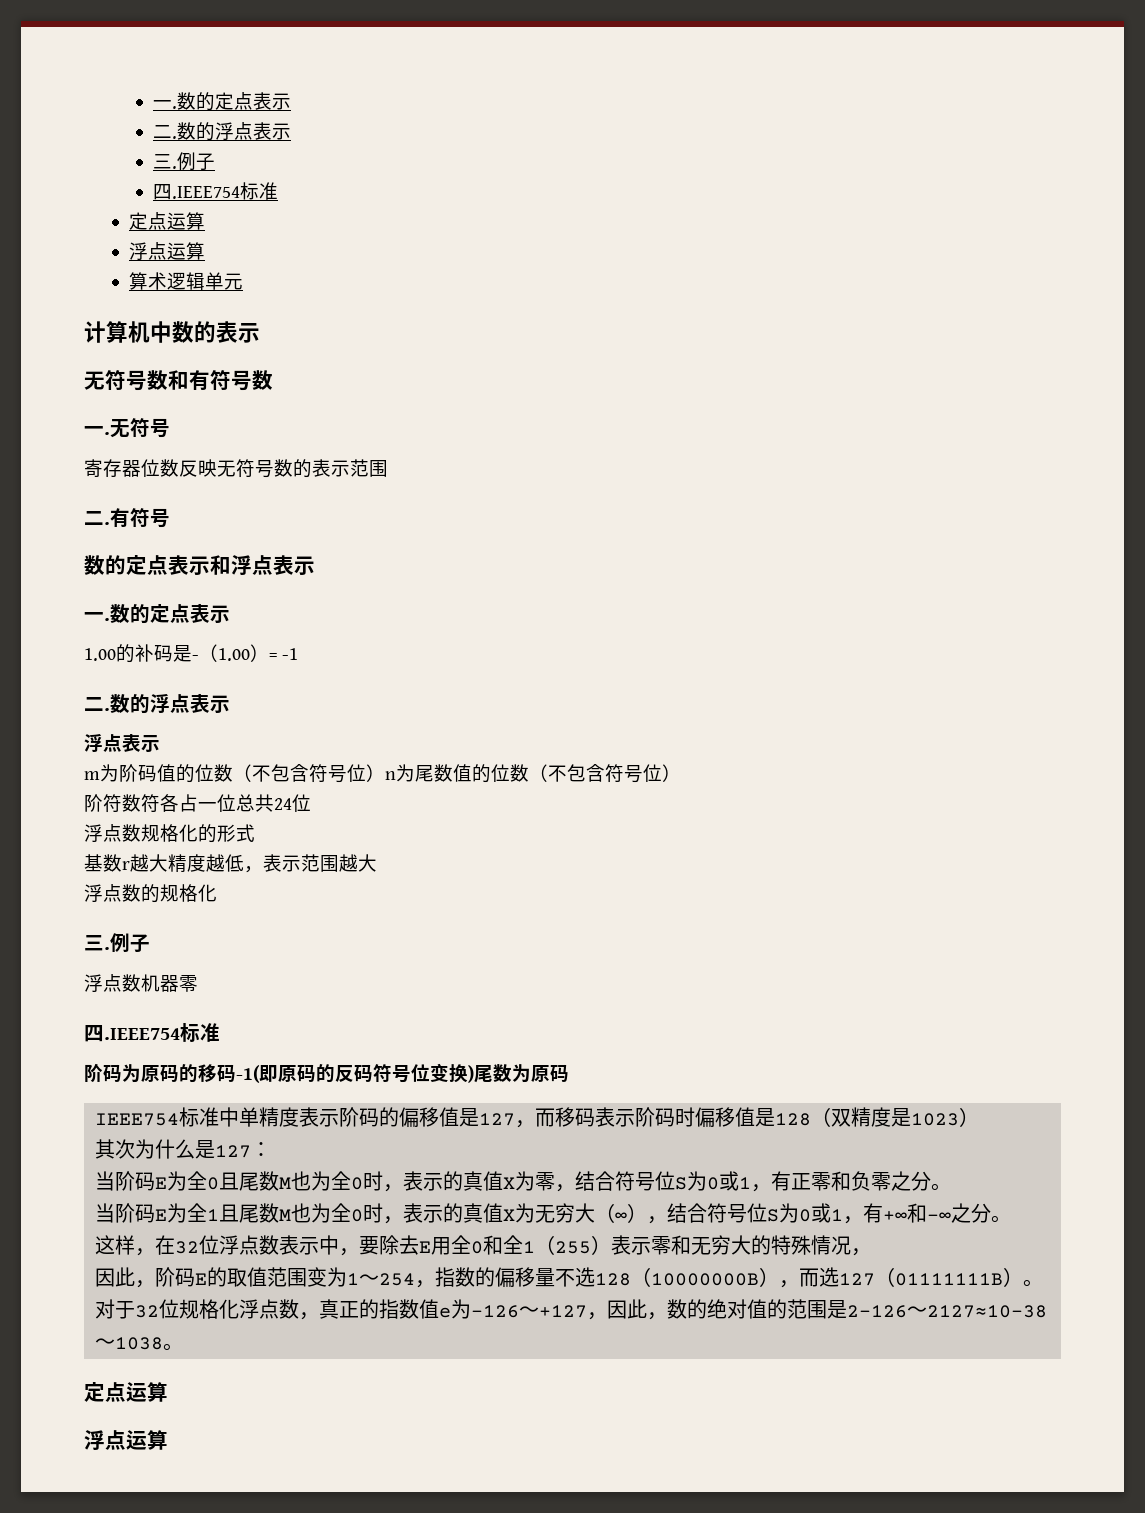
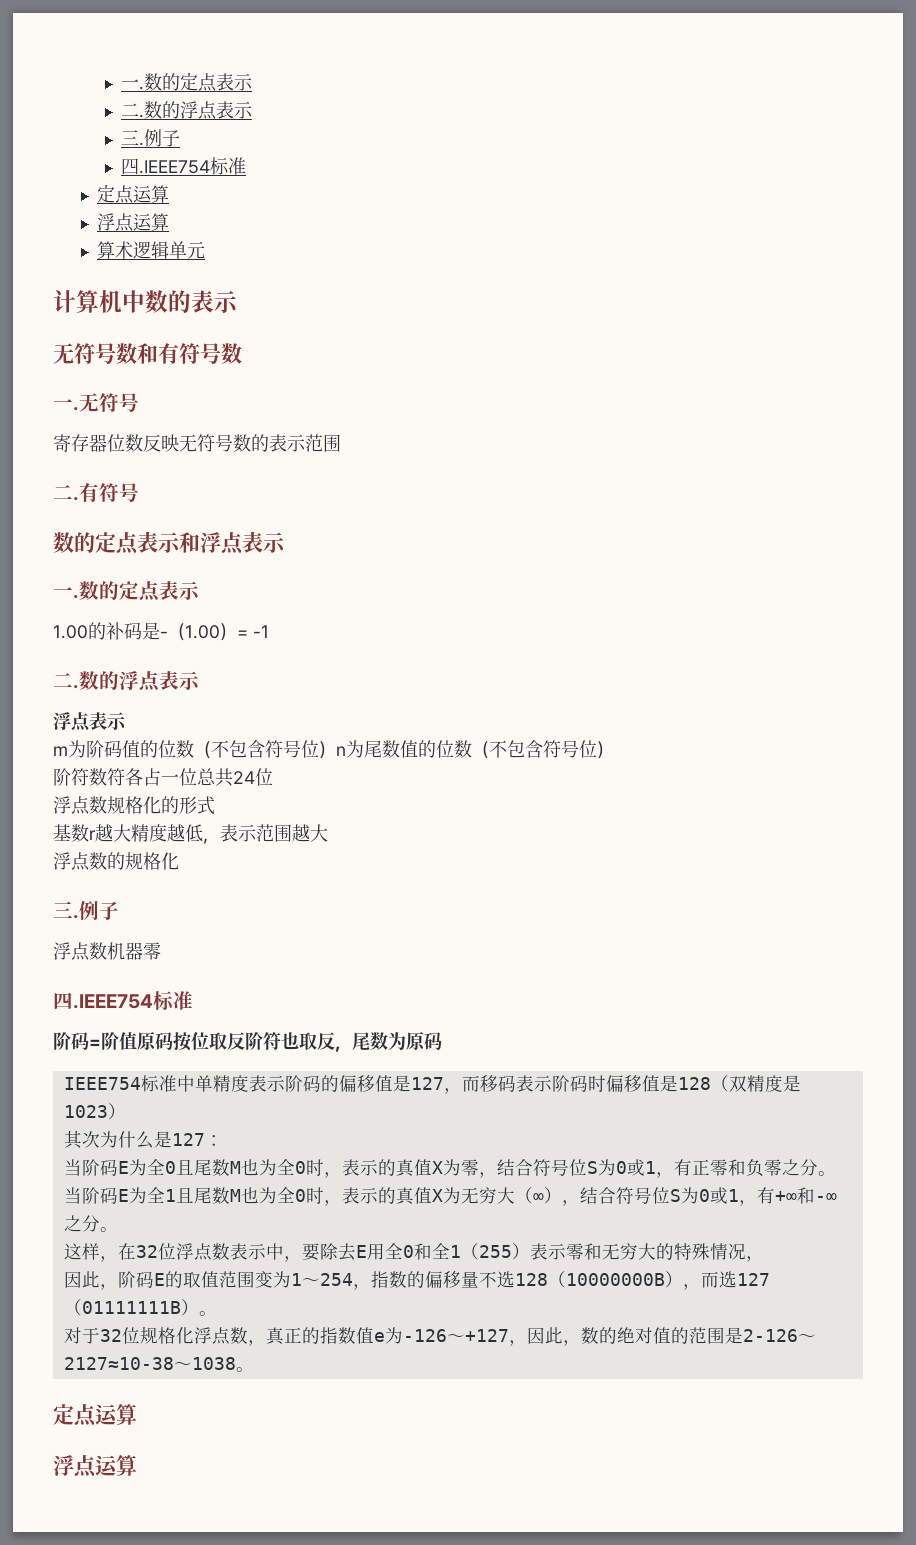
- 阶码为原码的移码-1(即原码的反码符号位变换)尾数为原码
+ 阶码=阶值原码按位取反阶符也取反，尾数为原码

